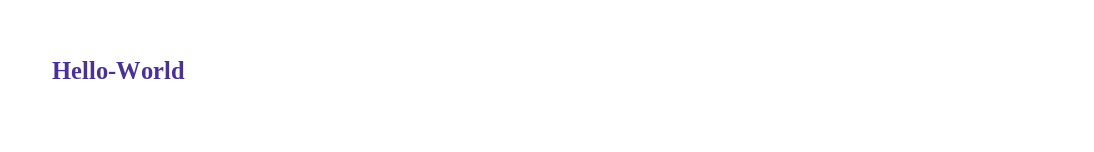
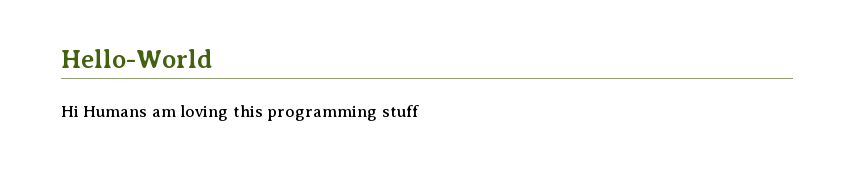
+ Hi Humans am loving this programming stuff

